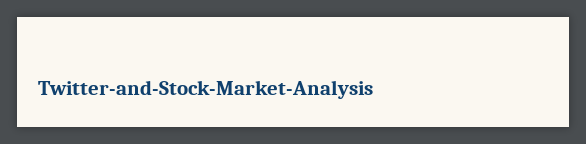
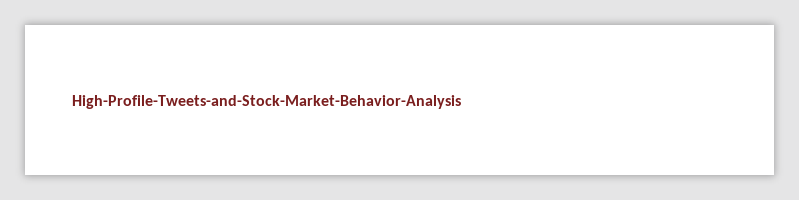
- Twitter-and-Stock-Market-Analysis
+ High-Profile-Tweets-and-Stock-Market-Behavior-Analysis

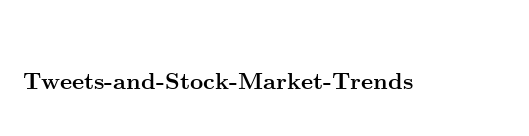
- High-Profile-Tweets-and-Stock-Market-Behavior-Analysis
+ Tweets-and-Stock-Market-Trends

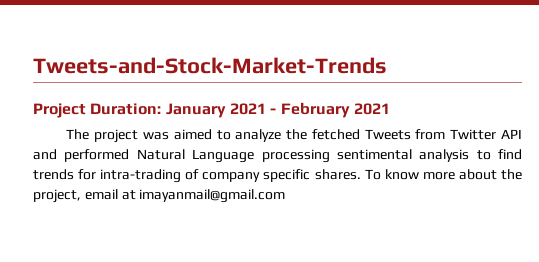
+ Project Duration: January 2021 - February 2021
+ The project was aimed to analyze the fetched Tweets from Twitter API and performed Natural Language processing sentimental analysis to find trends for intra-trading of company specific shares. To know more about the project, email at imayanmail@gmail.com

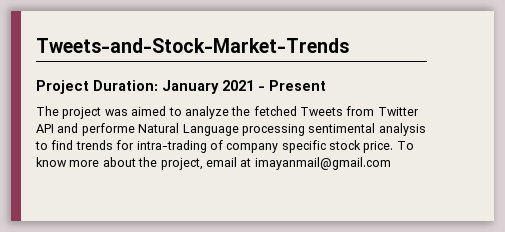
- Project Duration: January 2021 - February 2021
+ Project Duration: January 2021 - Present
- The project was aimed to analyze the fetched Tweets from Twitter API and performed Natural Language processing sentimental analysis to find trends for intra-trading of company specific shares.
+ The project was aimed to analyze the fetched Tweets from Twitter API and performe Natural Language processing sentimental analysis to find trends for intra-trading of company specific stock price.

